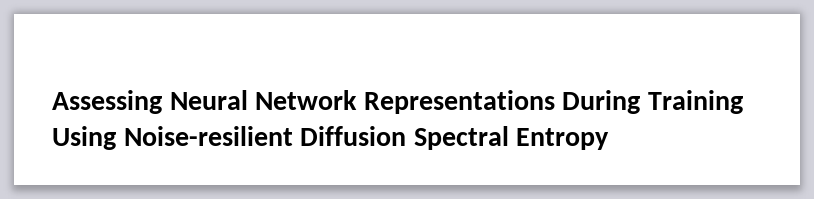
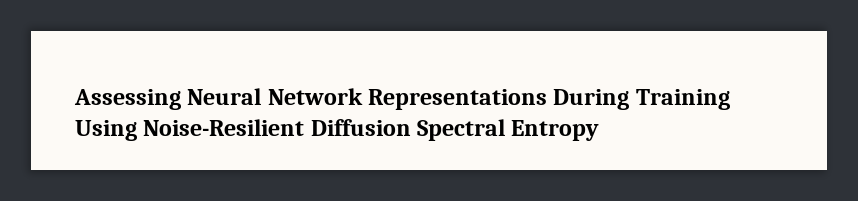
- Assessing Neural Network Representations During Training Using Noise-resilient Diffusion Spectral Entropy
+ Assessing Neural Network Representations During Training Using Noise-Resilient Diffusion Spectral Entropy

